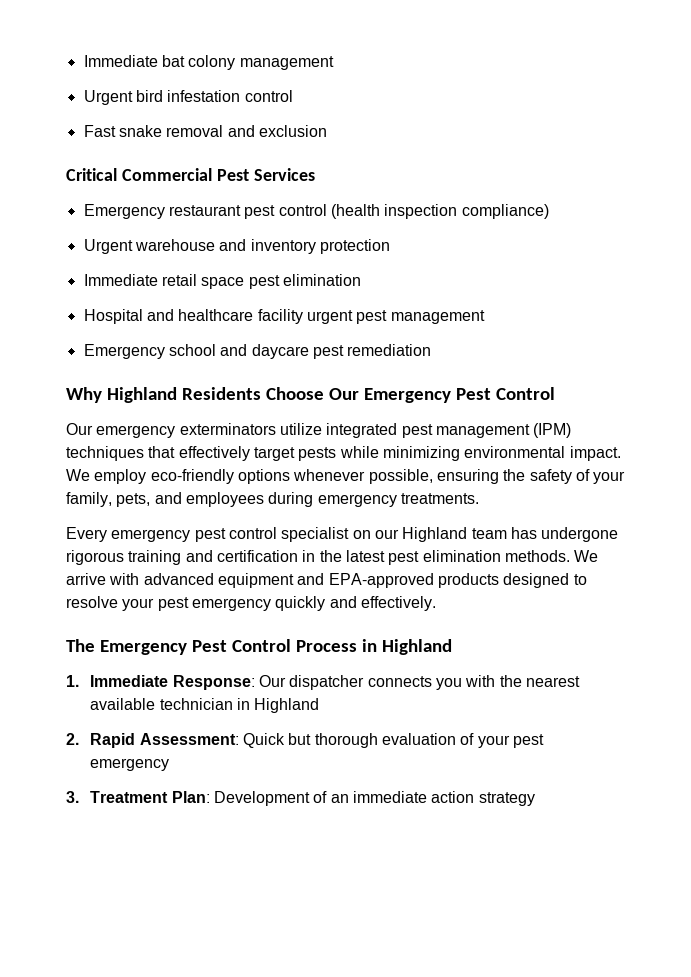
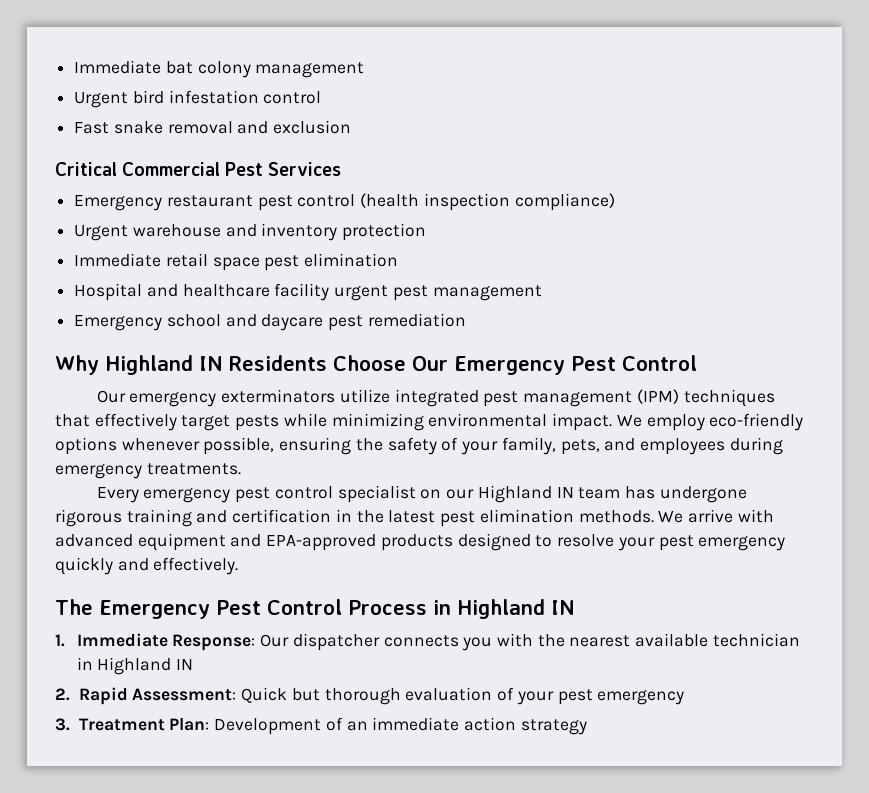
- Why Highland Residents Choose Our Emergency Pest Control
+ Why Highland IN Residents Choose Our Emergency Pest Control
- Every emergency pest control specialist on our Highland team has undergone rigorous training and certification in the latest pest elimination methods.
+ Every emergency pest control specialist on our Highland IN team has undergone rigorous training and certification in the latest pest elimination methods.
- The Emergency Pest Control Process in Highland
+ The Emergency Pest Control Process in Highland IN
- 1. Immediate Response: Our dispatcher connects you with the nearest available technician in Highland
+ 1. Immediate Response: Our dispatcher connects you with the nearest available technician in Highland IN

